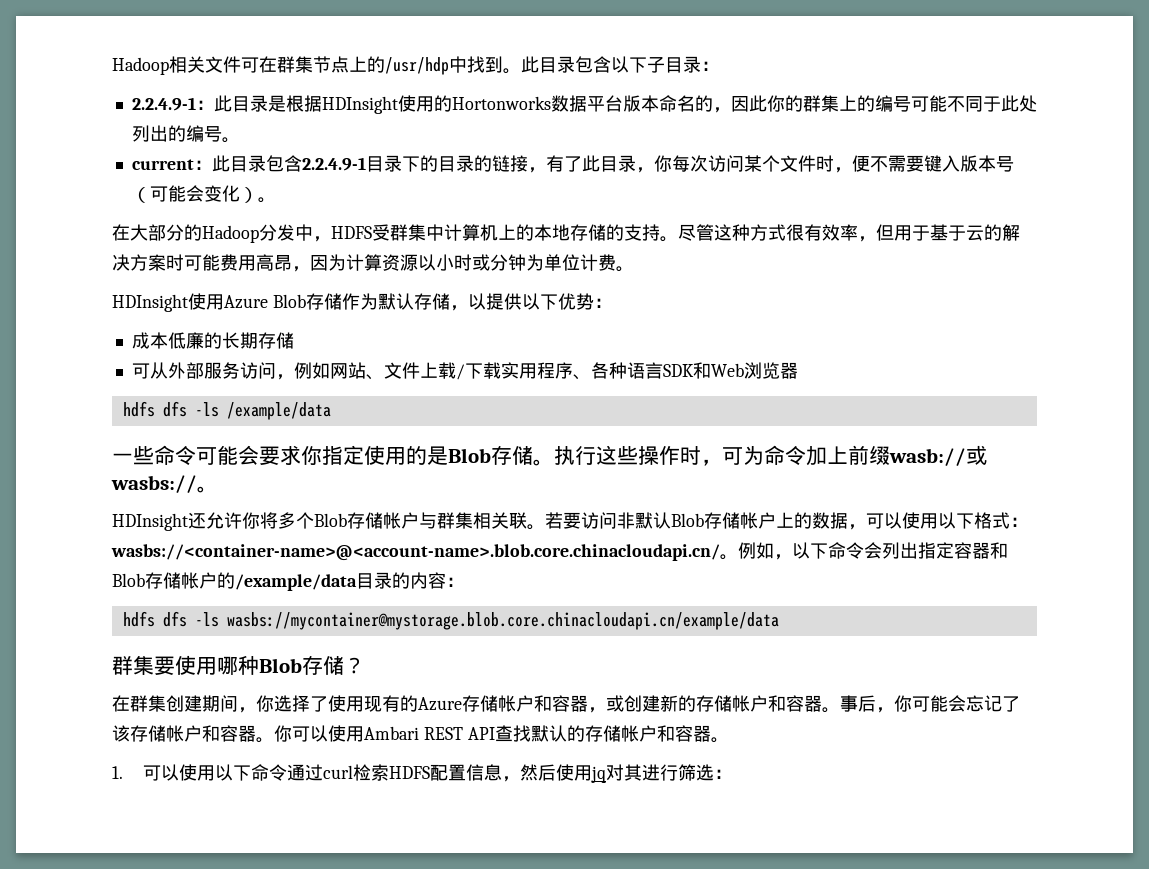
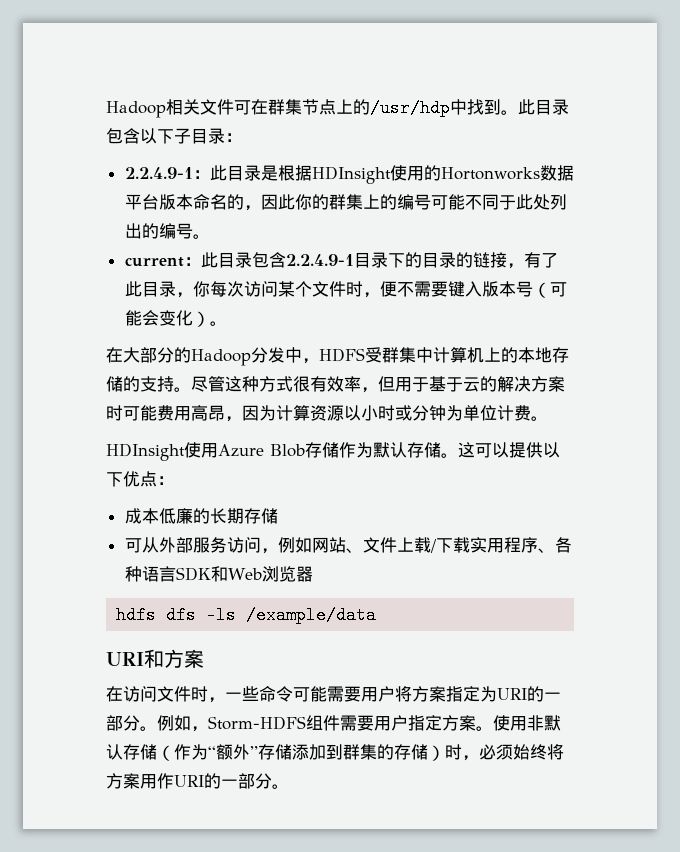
- HDInsight使用Azure Blob存储作为默认存储，以提供以下优势：
+ HDInsight使用Azure Blob存储作为默认存储。这可以提供以下优点：
- 一些命令可能会要求你指定使用的是Blob存储。执行这些操作时，可为命令加上前缀wasb://或wasbs://。
- HDInsight还允许你将多个Blob存储帐户与群集相关联。若要访问非默认Blob存储帐户上的数据，可以使用以下格式：wasbs://<container-name>@<account-name>.blob.core.chinacloudapi.cn/。例如，以下命令会列出指定容器和Blob存储帐户的/example/data目录的内容：
- hdfs dfs -ls wasbs://mycontainer@mystorage.blob.core.chinacloudapi.cn/example/data
- 群集要使用哪种Blob存储？
- 在群集创建期间，你选择了使用现有的Azure存储帐户和容器，或创建新的存储帐户和容器。事后，你可能会忘记了该存储帐户和容器。你可以使用Ambari REST API查找默认的存储帐户和容器。
- 1.可以使用以下命令通过curl检索HDFS配置信息，然后使用jq对其进行筛选：
+ URI和方案
+ 在访问文件时，一些命令可能需要用户将方案指定为URI的一部分。例如，Storm-HDFS组件需要用户指定方案。使用非默认存储（作为“额外”存储添加到群集的存储）时，必须始终将方案用作URI的一部分。

